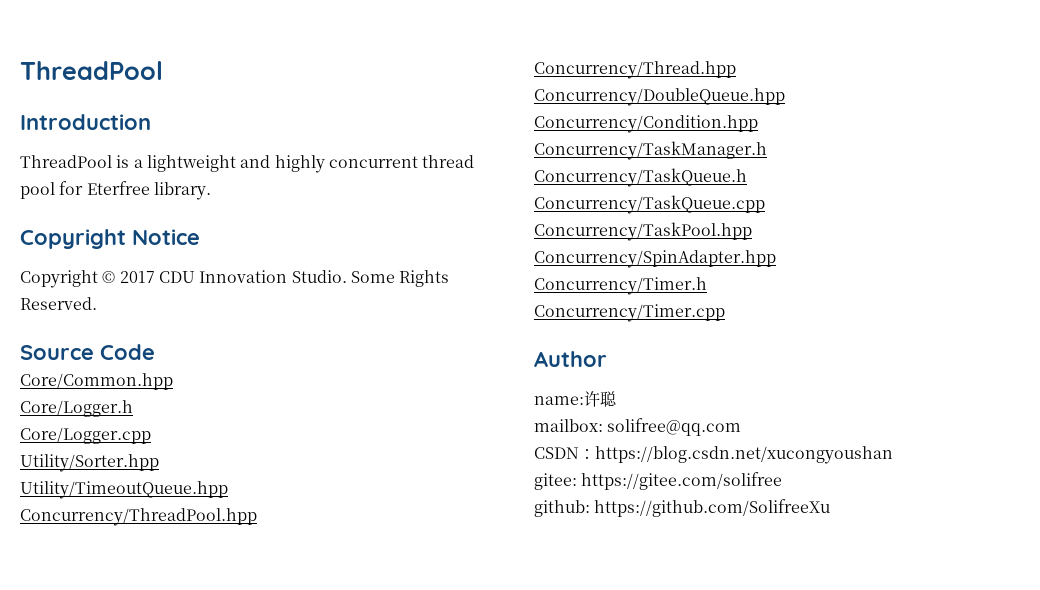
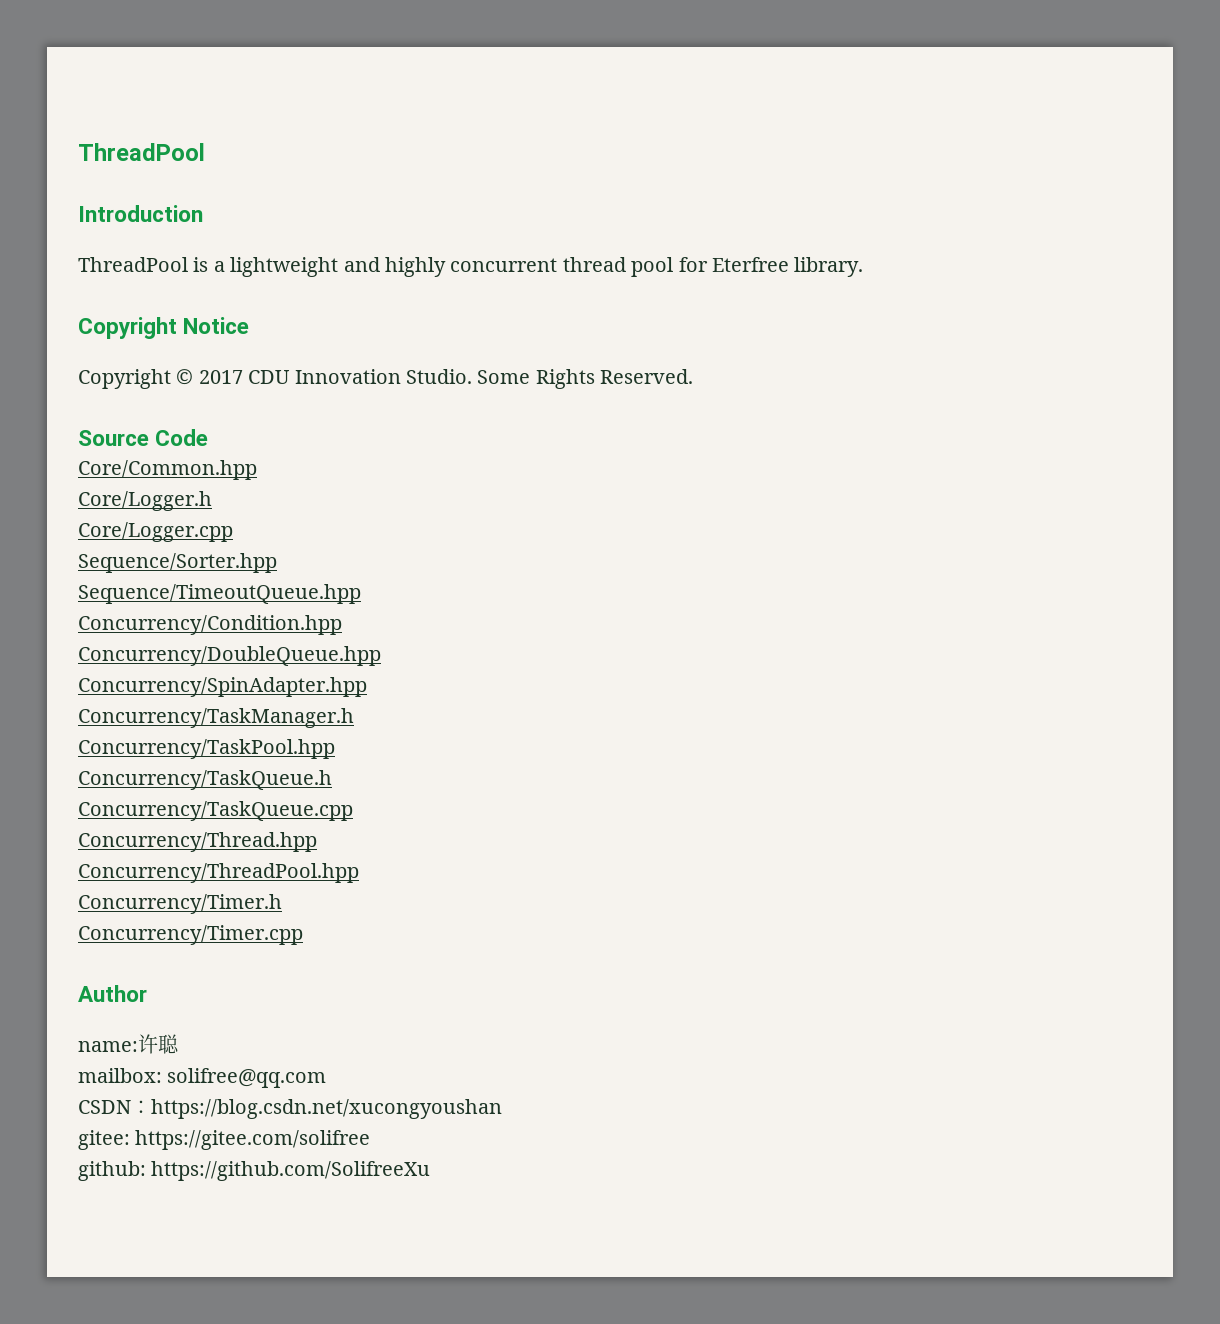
- Utility/Sorter.hpp
- Utility/TimeoutQueue.hpp
- Concurrency/ThreadPool.hpp
- Concurrency/Thread.hpp
+ Sequence/Sorter.hpp
+ Sequence/TimeoutQueue.hpp
+ Concurrency/Condition.hpp
- Concurrency/Condition.hpp
+ Concurrency/SpinAdapter.hpp
+ Concurrency/TaskPool.hpp
- Concurrency/TaskPool.hpp
- Concurrency/SpinAdapter.hpp
+ Concurrency/Thread.hpp
+ Concurrency/ThreadPool.hpp

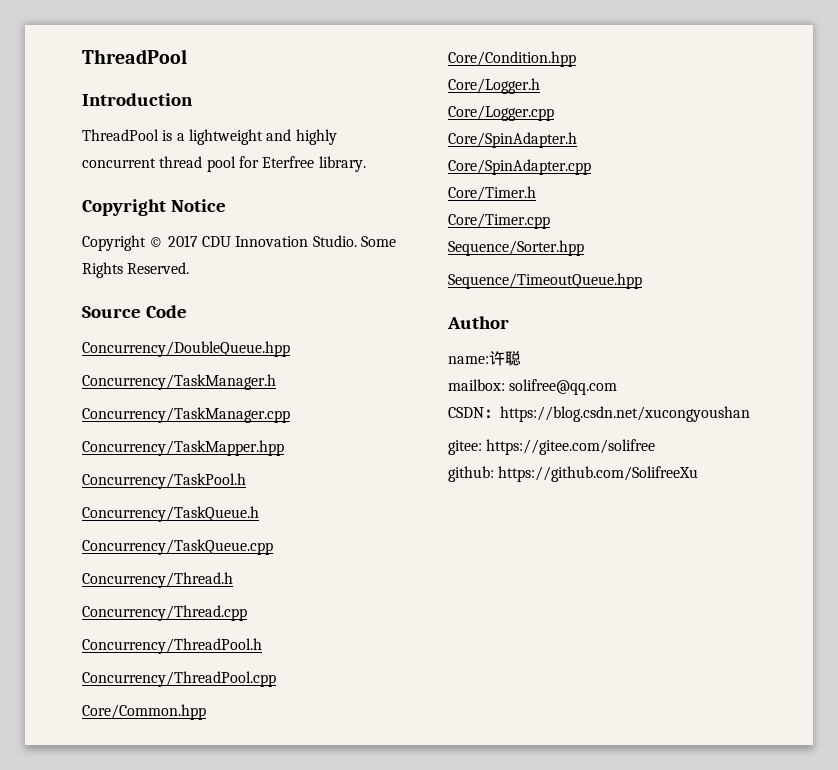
+ Concurrency/DoubleQueue.hpp
+ Concurrency/TaskManager.h
+ Concurrency/TaskManager.cpp
+ Concurrency/TaskMapper.hpp
+ Concurrency/TaskPool.h
+ Concurrency/TaskQueue.h
+ Concurrency/TaskQueue.cpp
+ Concurrency/Thread.h
+ Concurrency/Thread.cpp
+ Concurrency/ThreadPool.h
+ Concurrency/ThreadPool.cpp
+ Core/Condition.hpp
+ Core/SpinAdapter.h
+ Core/SpinAdapter.cpp
+ Core/Timer.h
+ Core/Timer.cpp
  Sequence/Sorter.hpp
  Sequence/TimeoutQueue.hpp
- Concurrency/Condition.hpp
- Concurrency/DoubleQueue.hpp
- Concurrency/SpinAdapter.hpp
- Concurrency/TaskManager.h
- Concurrency/TaskPool.hpp
- Concurrency/TaskQueue.h
- Concurrency/TaskQueue.cpp
- Concurrency/Thread.hpp
- Concurrency/ThreadPool.hpp
- Concurrency/Timer.h
- Concurrency/Timer.cpp

